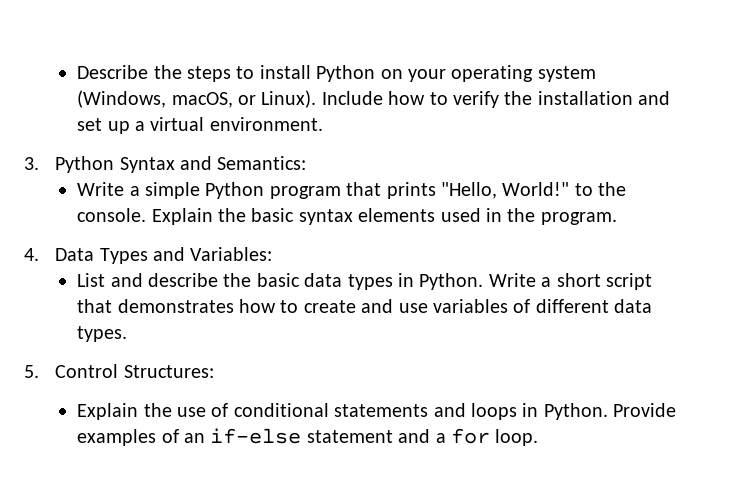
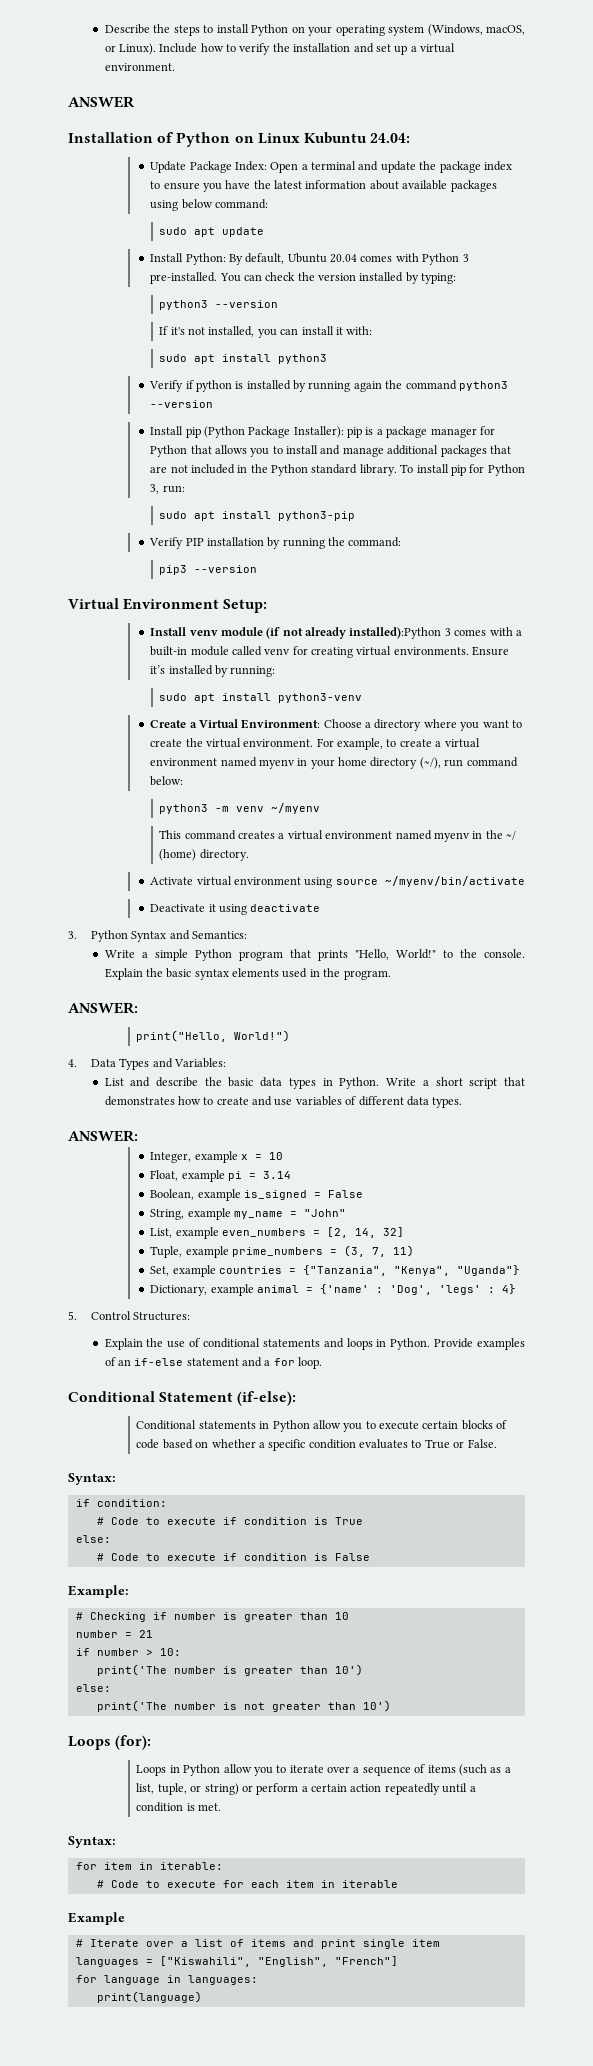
+ ANSWER
+ Installation of Python on Linux Kubuntu 24.04:
+ Update Package Index: Open a terminal and update the package index to ensure you have the latest information about available packages using below command:
+ sudo apt update
+ Install Python: By default, Ubuntu 20.04 comes with Python 3 pre-installed. You can check the version installed by typing:
+ python3 --version
+ If it's not installed, you can install it with:
+ sudo apt install python3
+ Verify if python is installed by running again the command python3 --version
+ Install pip (Python Package Installer): pip is a package manager for Python that allows you to install and manage additional packages that are not included in the Python standard library. To install pip for Python 3, run:
+ sudo apt install python3-pip
+ Verify PIP installation by running the command:
+ pip3 --version
+ Virtual Environment Setup:
+ Install venv module (if not already installed):Python 3 comes with a built-in module called venv for creating virtual environments. Ensure it’s installed by running:
+ sudo apt install python3-venv
+ Create a Virtual Environment: Choose a directory where you want to create the virtual environment. For example, to create a virtual environment named myenv in your home directory (~/), run command below:
+ python3 -m venv ~/myenv
+ This command creates a virtual environment named myenv in the ~/ (home) directory.
+ Activate virtual environment using source ~/myenv/bin/activate
+ Deactivate it using deactivate
  Explain the basic syntax elements used in the program.
+ ANSWER:
+ print("Hello, World!")
  Write a short script that demonstrates how to create and use variables of different data types.
+ ANSWER:
+ Integer, example x = 10
+ Float, example pi = 3.14
+ Boolean, example is_signed = False
+ String, example my_name = "John"
+ List, example even_numbers = [2, 14, 32]
+ Tuple, example prime_numbers = (3, 7, 11)
+ Set, example countries = {"Tanzania", "Kenya", "Uganda"}
+ Dictionary, example animal = {'name' : 'Dog', 'legs' : 4}
+ Conditional Statement (if-else):
+ Conditional statements in Python allow you to execute certain blocks of code based on whether a specific condition evaluates to True or False.
+ Syntax:
+ if condition:
+ # Code to execute if condition is True
+ else:
+ # Code to execute if condition is False
+ Example:
+ # Checking if number is greater than 10
+ number = 21
+ if number > 10:
+ print('The number is greater than 10')
+ else:
+ print('The number is not greater than 10')
+ Loops (for):
+ Loops in Python allow you to iterate over a sequence of items (such as a list, tuple, or string) or perform a certain action repeatedly until a condition is met.
+ Syntax:
+ for item in iterable:
+ # Code to execute for each item in iterable
+ Example
+ # Iterate over a list of items and print single item
+ languages = ["Kiswahili", "English", "French"]
+ for language in languages:
+ print(language)

